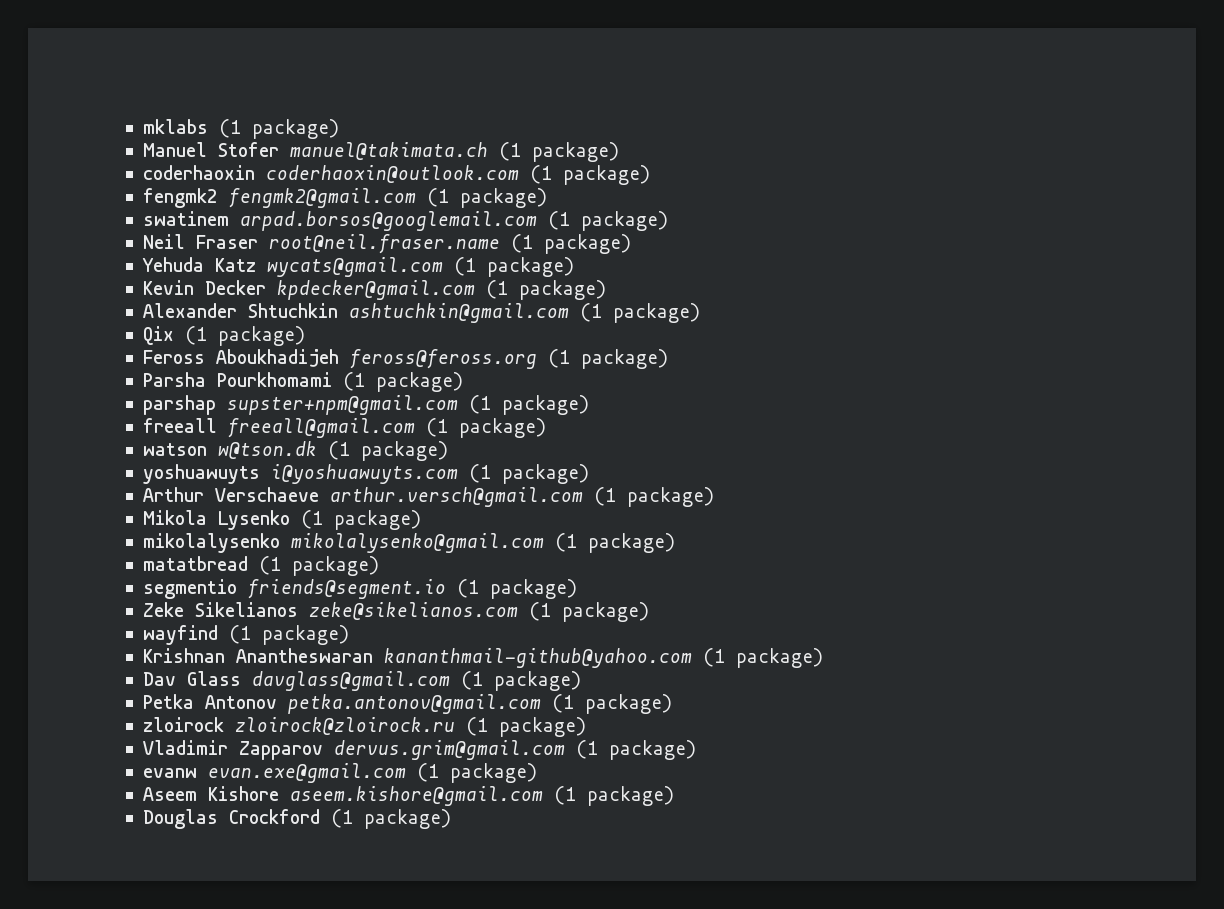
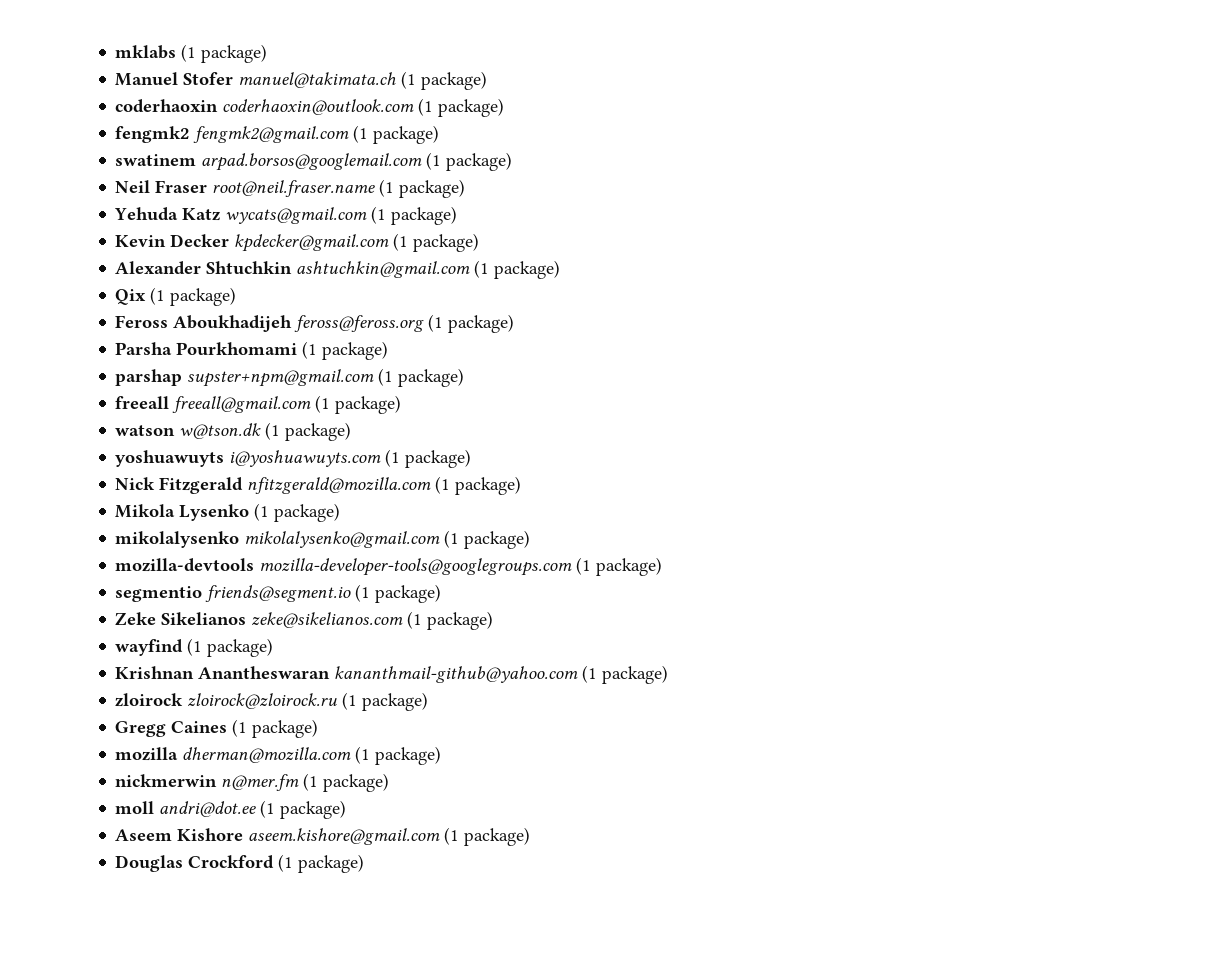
- Arthur Verschaeve arthur.versch@gmail.com (1 package)
+ Nick Fitzgerald nfitzgerald@mozilla.com (1 package)
- matatbread (1 package)
+ mozilla-devtools mozilla-developer-tools@googlegroups.com (1 package)
- Dav Glass davglass@gmail.com (1 package)
- Petka Antonov petka.antonov@gmail.com (1 package)
- Vladimir Zapparov dervus.grim@gmail.com (1 package)
- evanw evan.exe@gmail.com (1 package)
+ Gregg Caines (1 package)
+ mozilla dherman@mozilla.com (1 package)
+ nickmerwin n@mer.fm (1 package)
+ moll andri@dot.ee (1 package)

